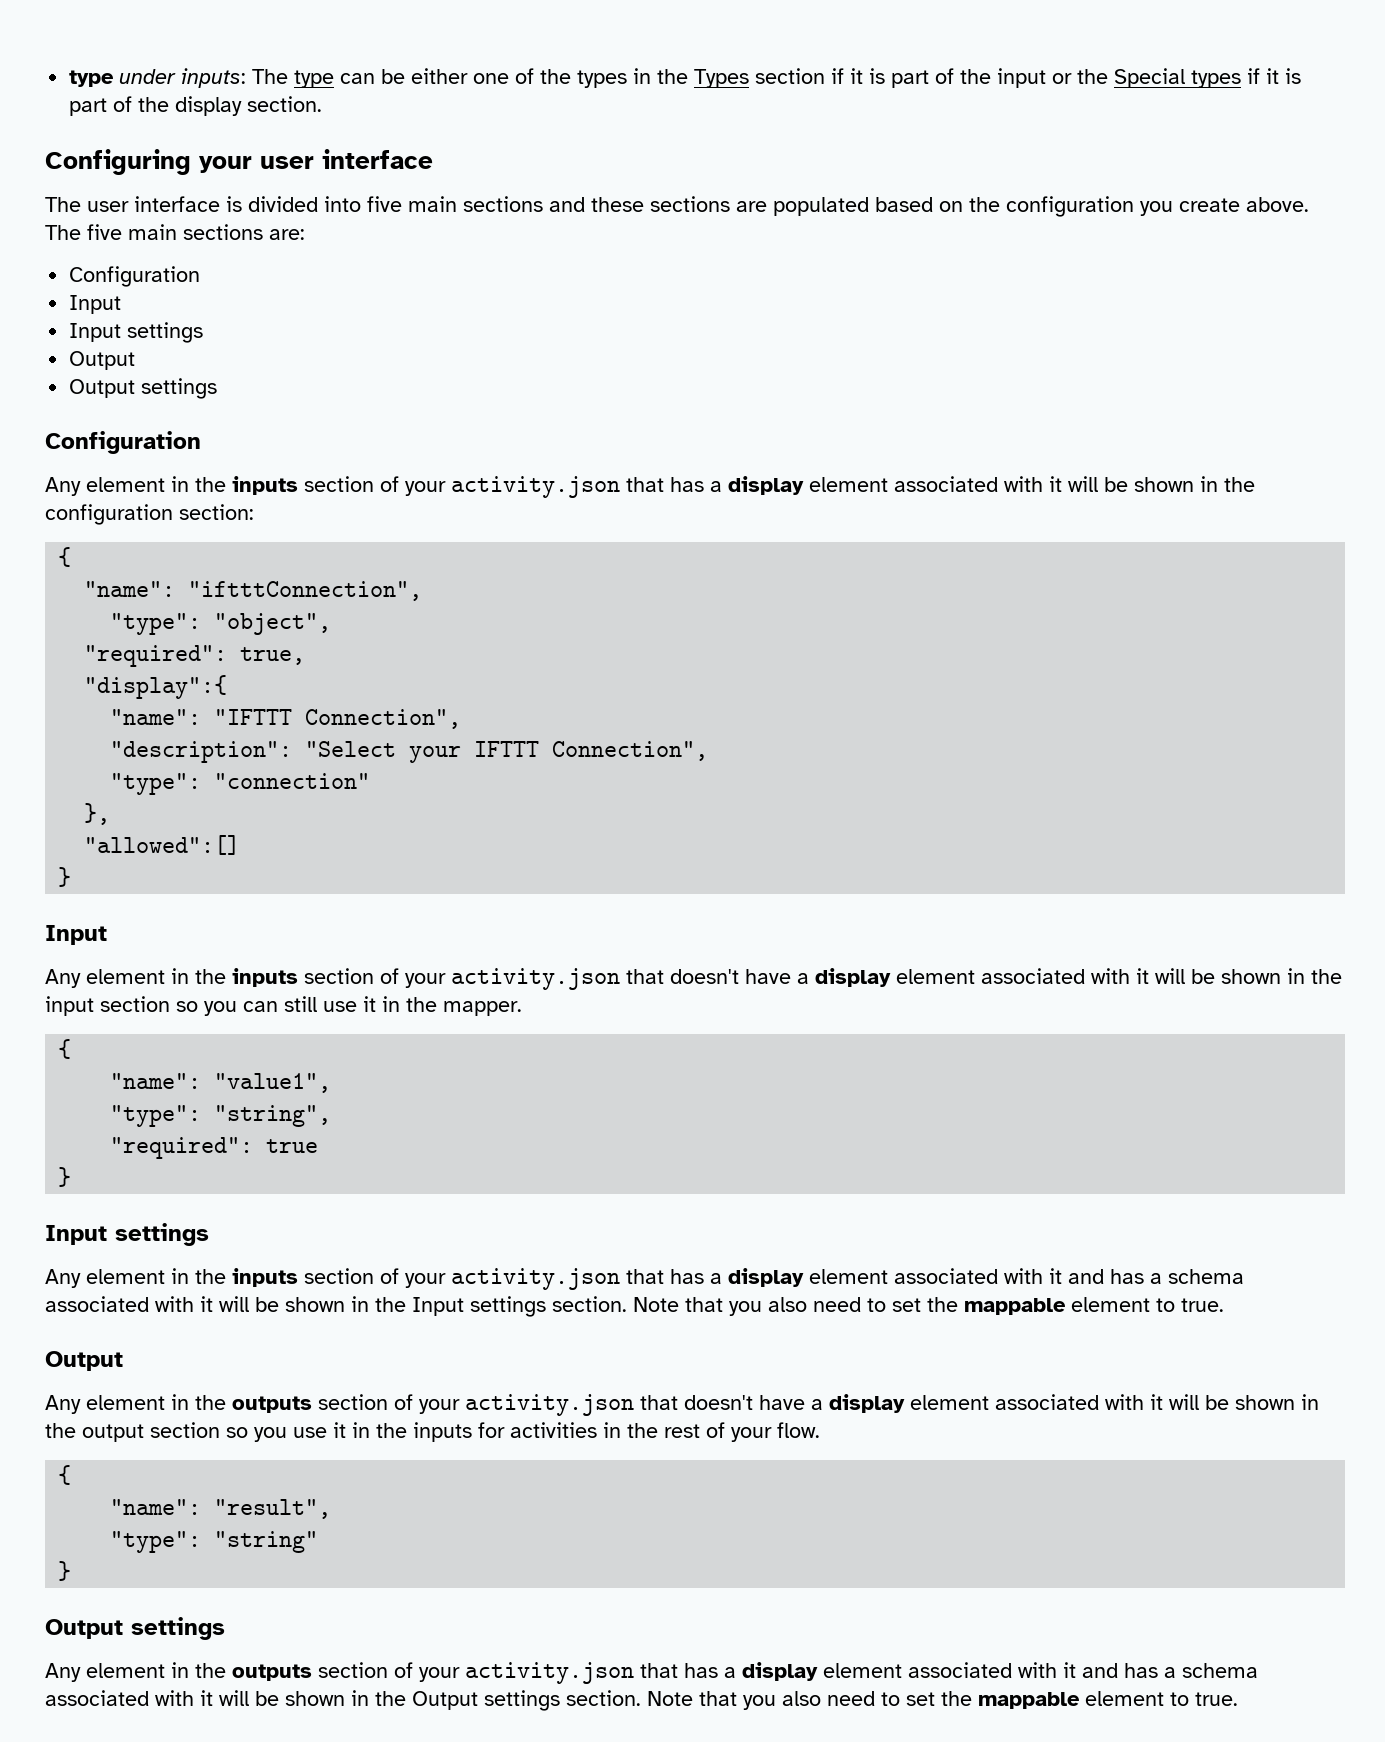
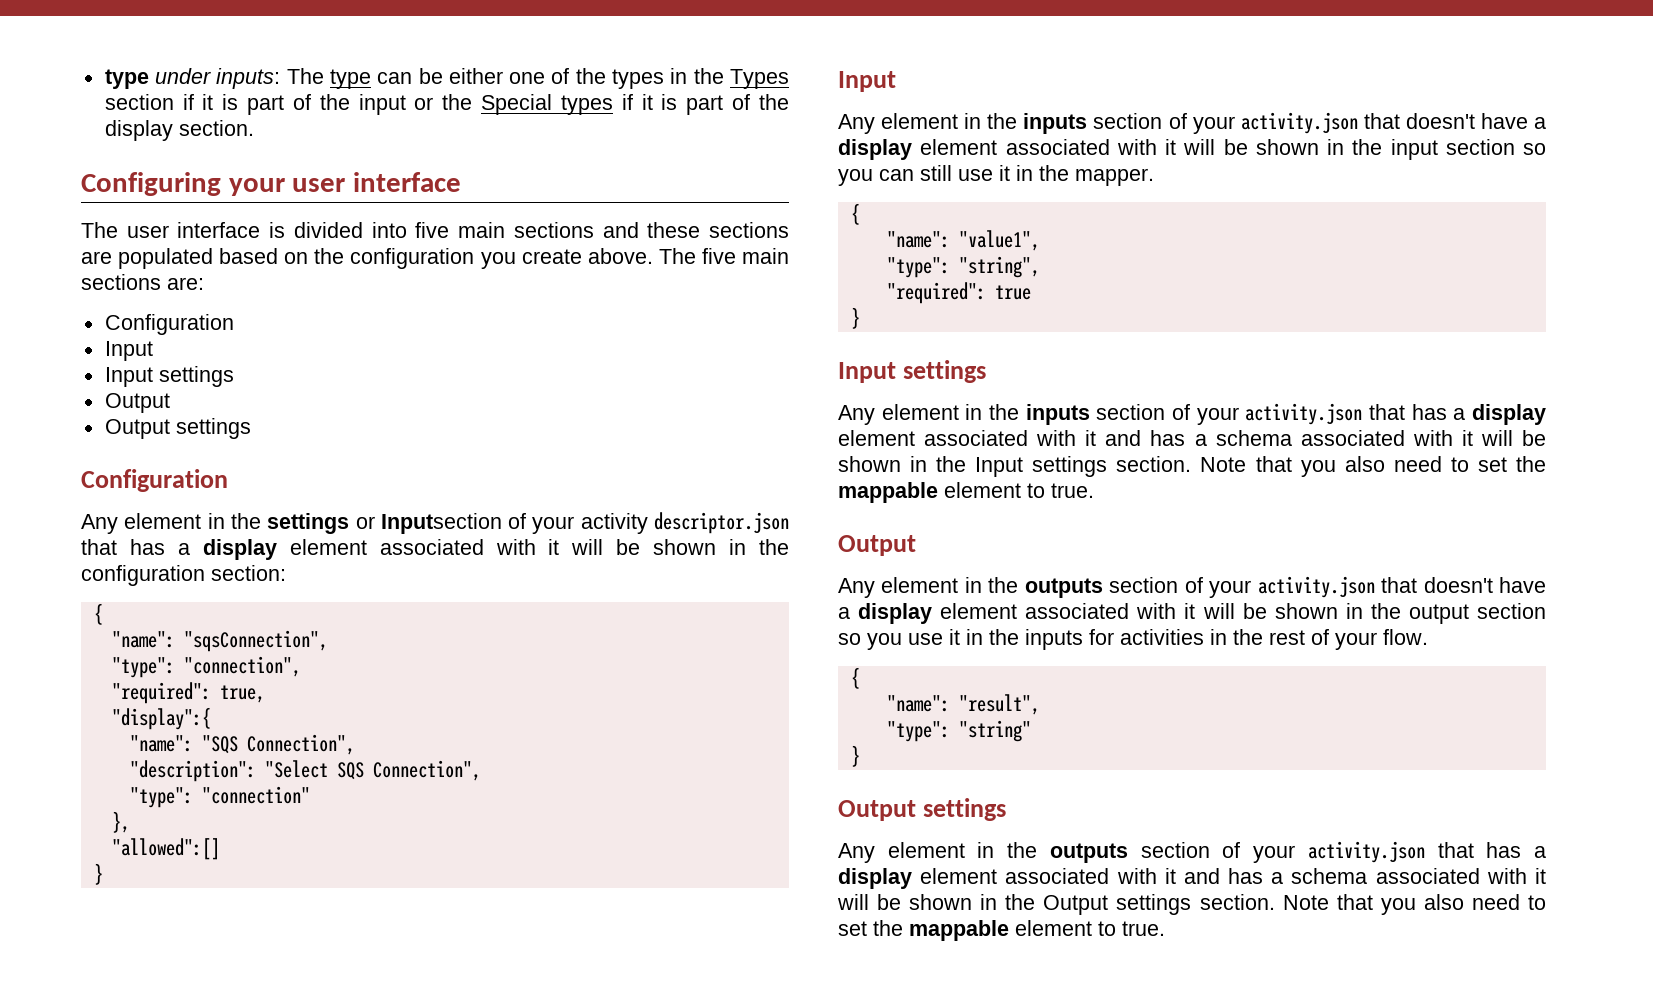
- Any element in the inputs section of your activity.json that has a display element associated with it will be shown in the configuration section:
+ Any element in the settings or Inputsection of your activity descriptor.json that has a display element associated with it will be shown in the configuration section:
- "name": "iftttConnection",
- "type": "object",
+ "name": "sqsConnection",
+ "type": "connection",
- "name": "IFTTT Connection",
+ "name": "SQS Connection",
- "description": "Select your IFTTT Connection",
+ "description": "Select SQS Connection",

